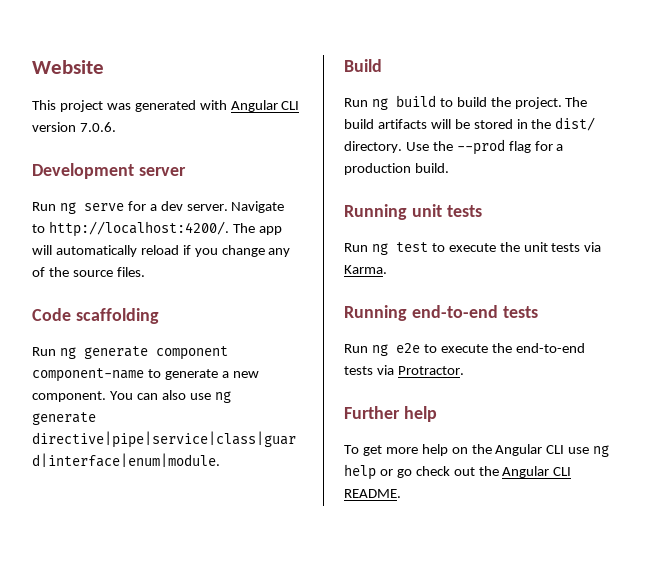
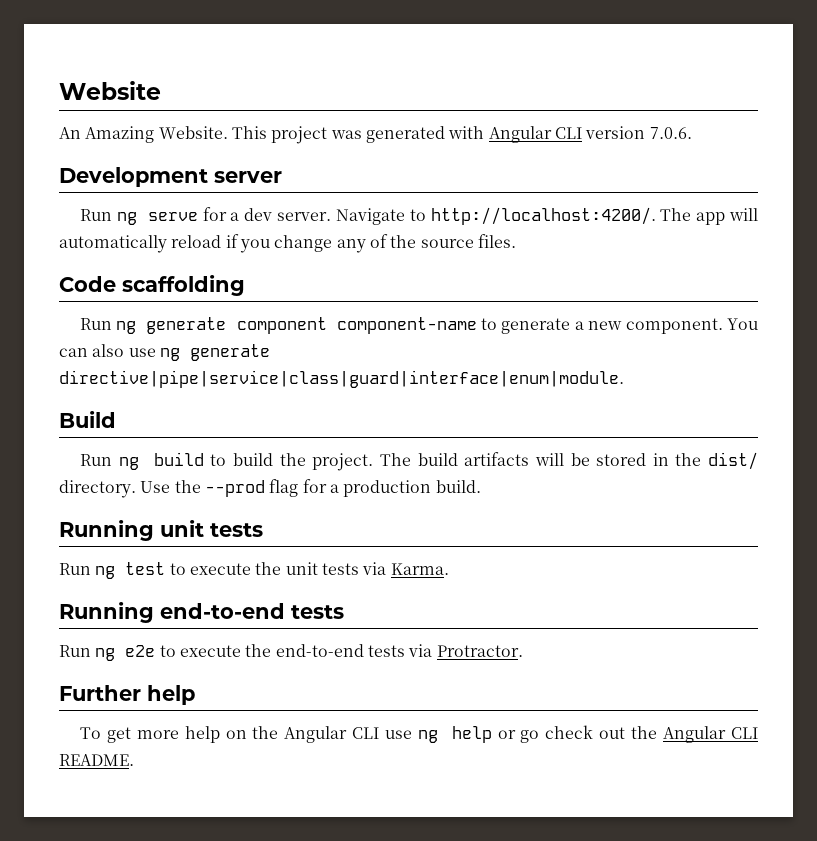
+ An Amazing Website.

